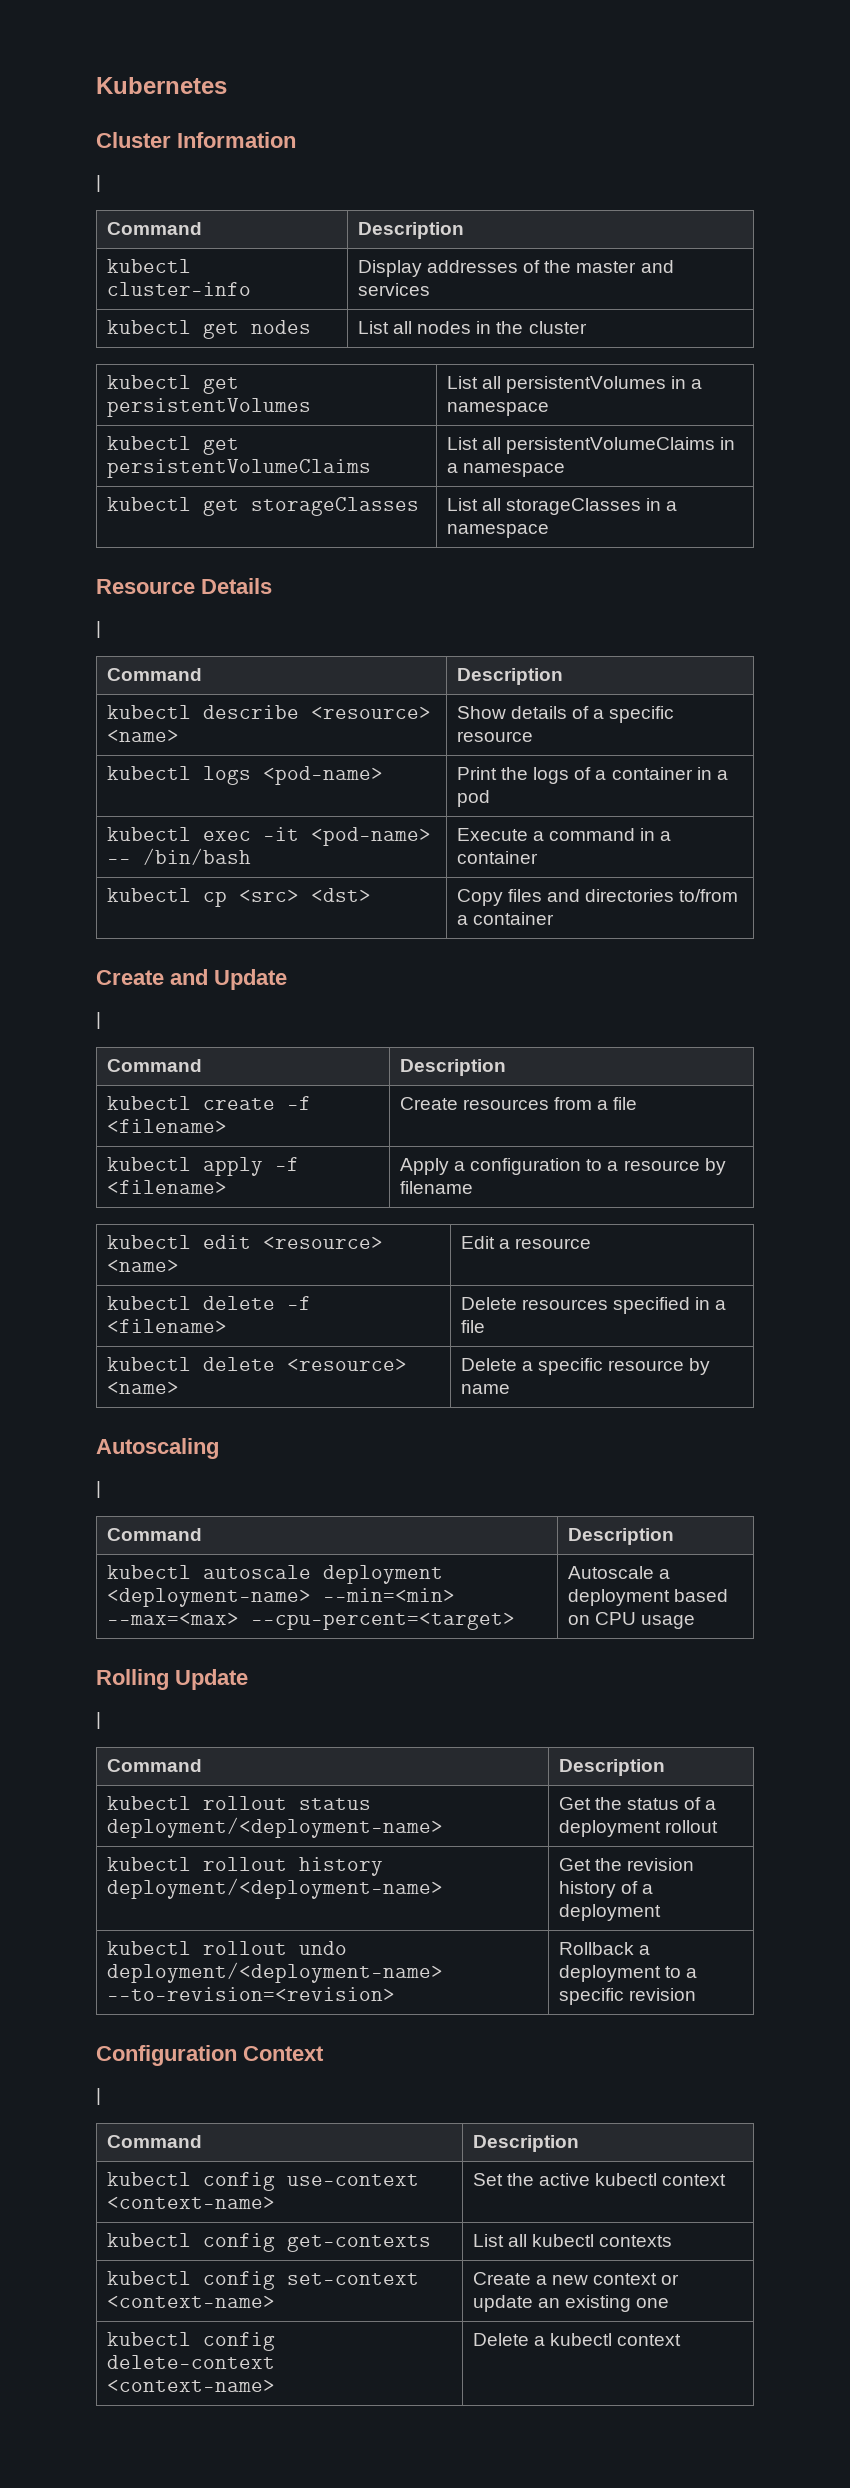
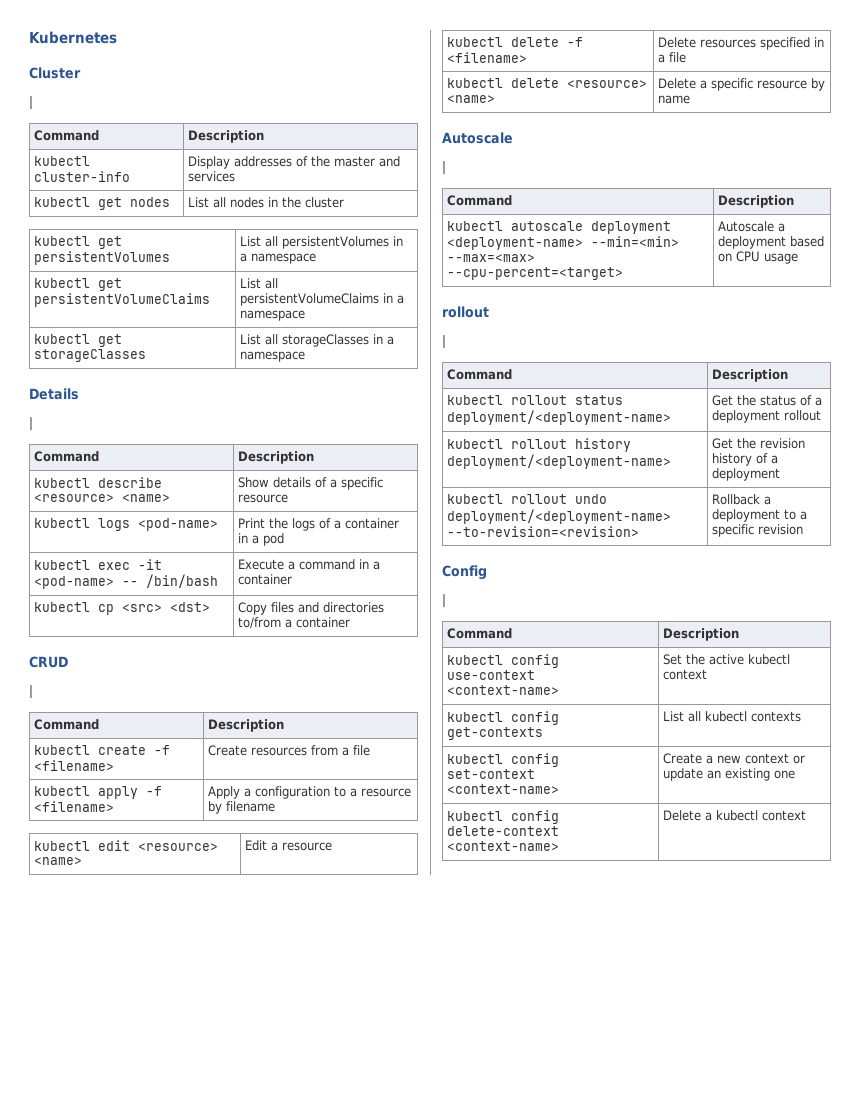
- Cluster Information
+ Cluster
- Resource Details
+ Details
- Create and Update
+ CRUD
  kubectl delete <resource> <name> | Delete a specific resource by name
- Autoscaling
+ Autoscale
  kubectl autoscale deployment <deployment-name> --min=<min> --max=<max> --cpu-percent=<target> | Autoscale a deployment based on CPU usage
- Rolling Update
+ rollout
- Configuration Context
+ Config

